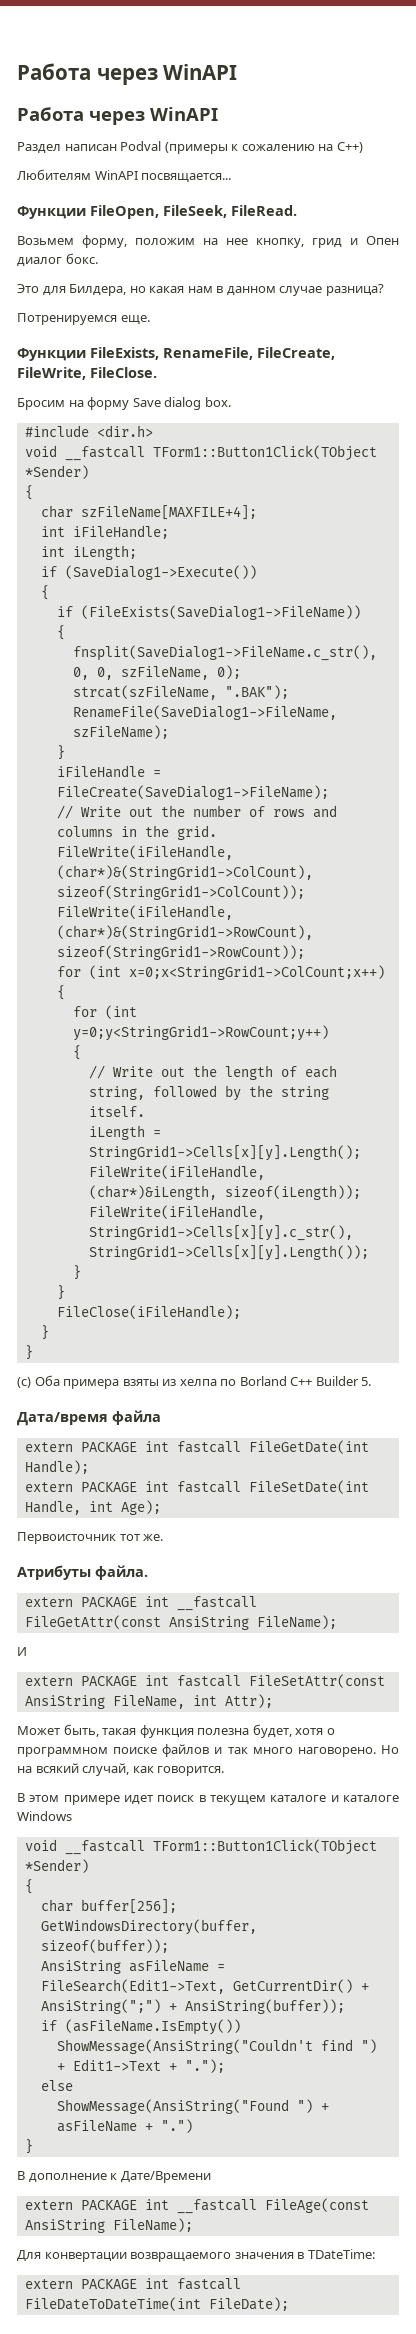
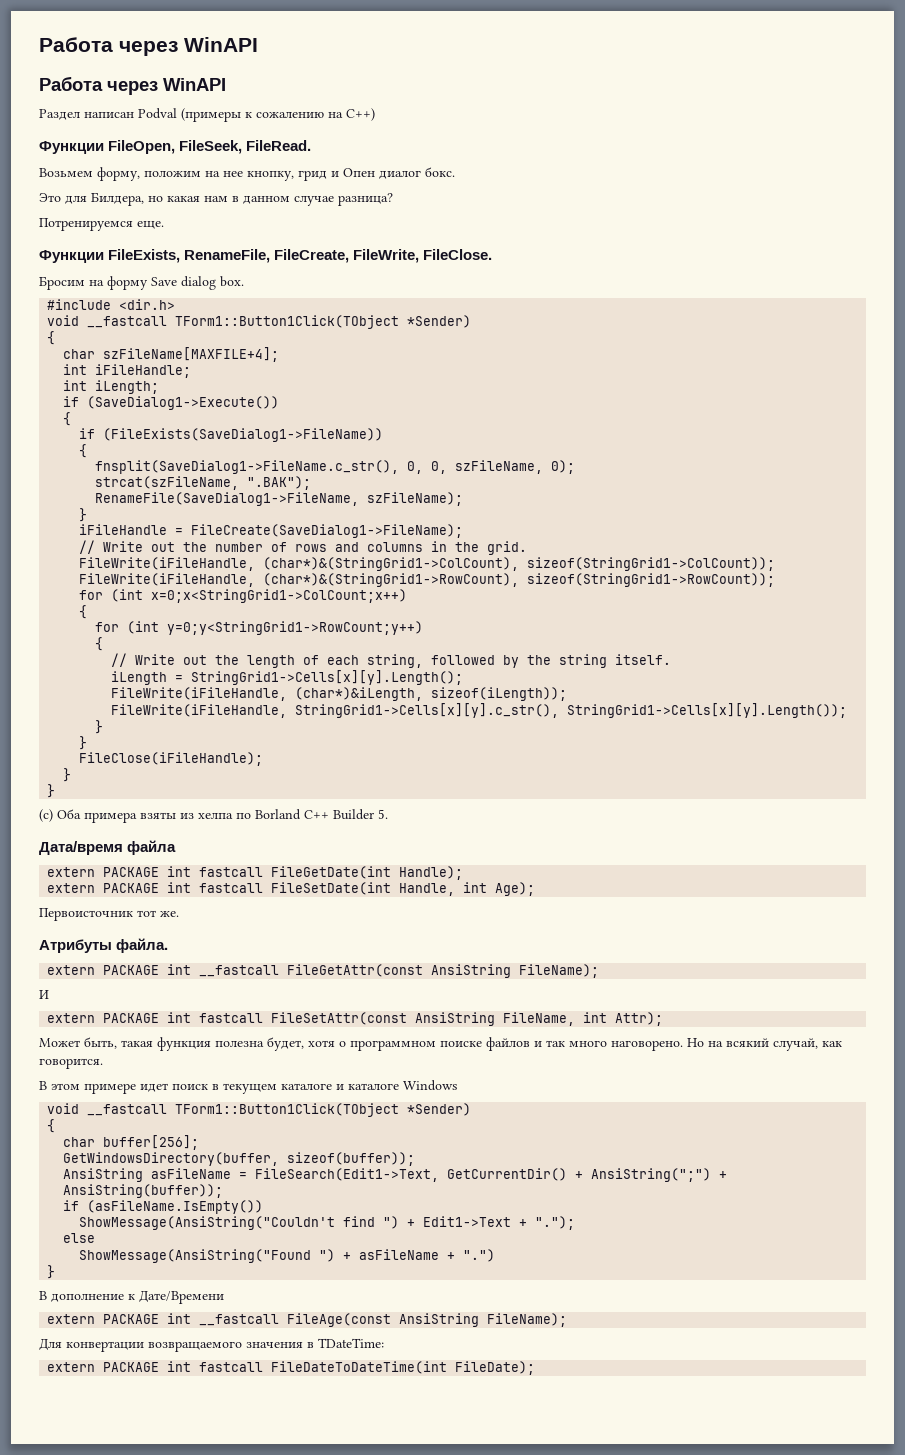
- Любителям WinAPI посвящается...

